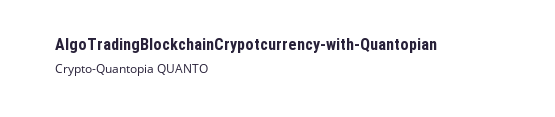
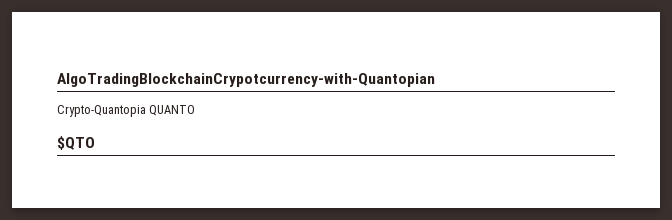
+ $QTO

